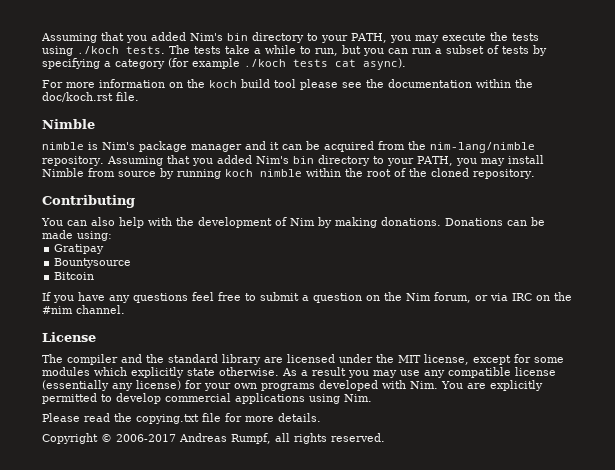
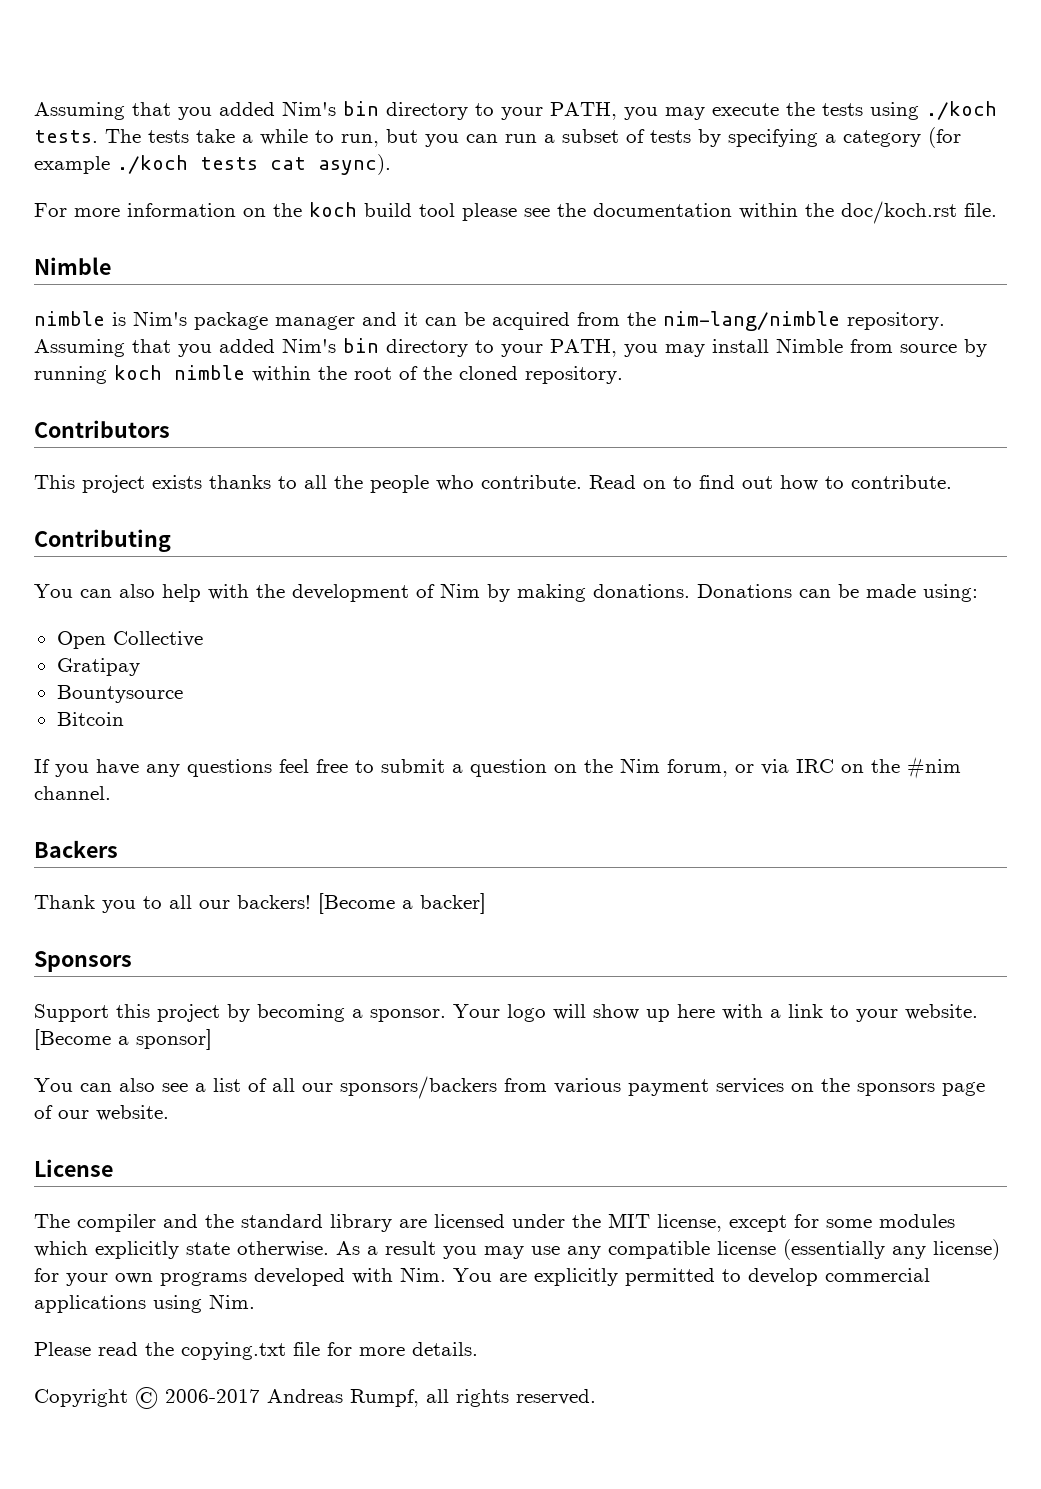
+ Contributors
+ This project exists thanks to all the people who contribute. Read on to find out how to contribute.
+ Open Collective
+ Backers
+ Thank you to all our backers! [Become a backer]
+ Sponsors
+ Support this project by becoming a sponsor. Your logo will show up here with a link to your website. [Become a sponsor]
+ You can also see a list of all our sponsors/backers from various payment services on the sponsors page of our website.

